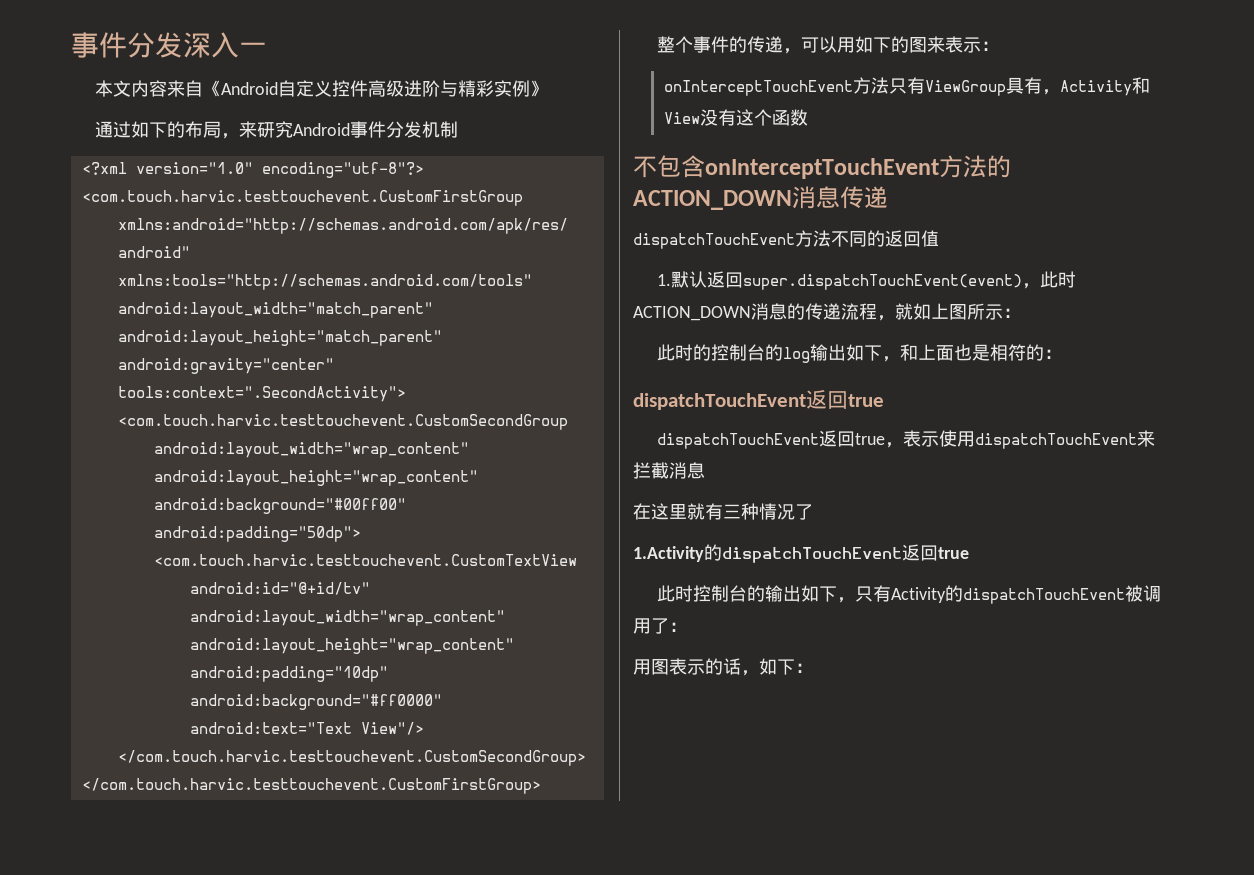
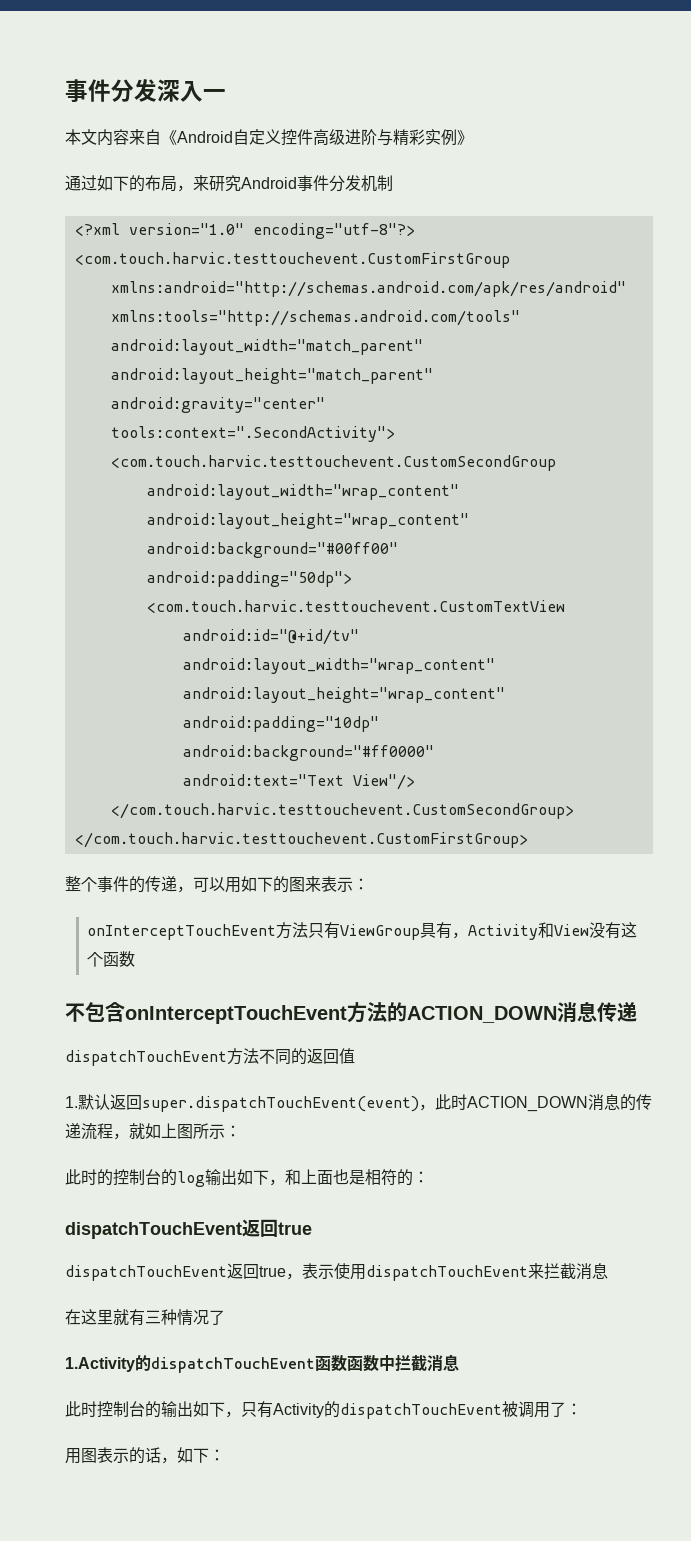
- 1.Activity的dispatchTouchEvent返回true
+ 1.Activity的dispatchTouchEvent函数函数中拦截消息

